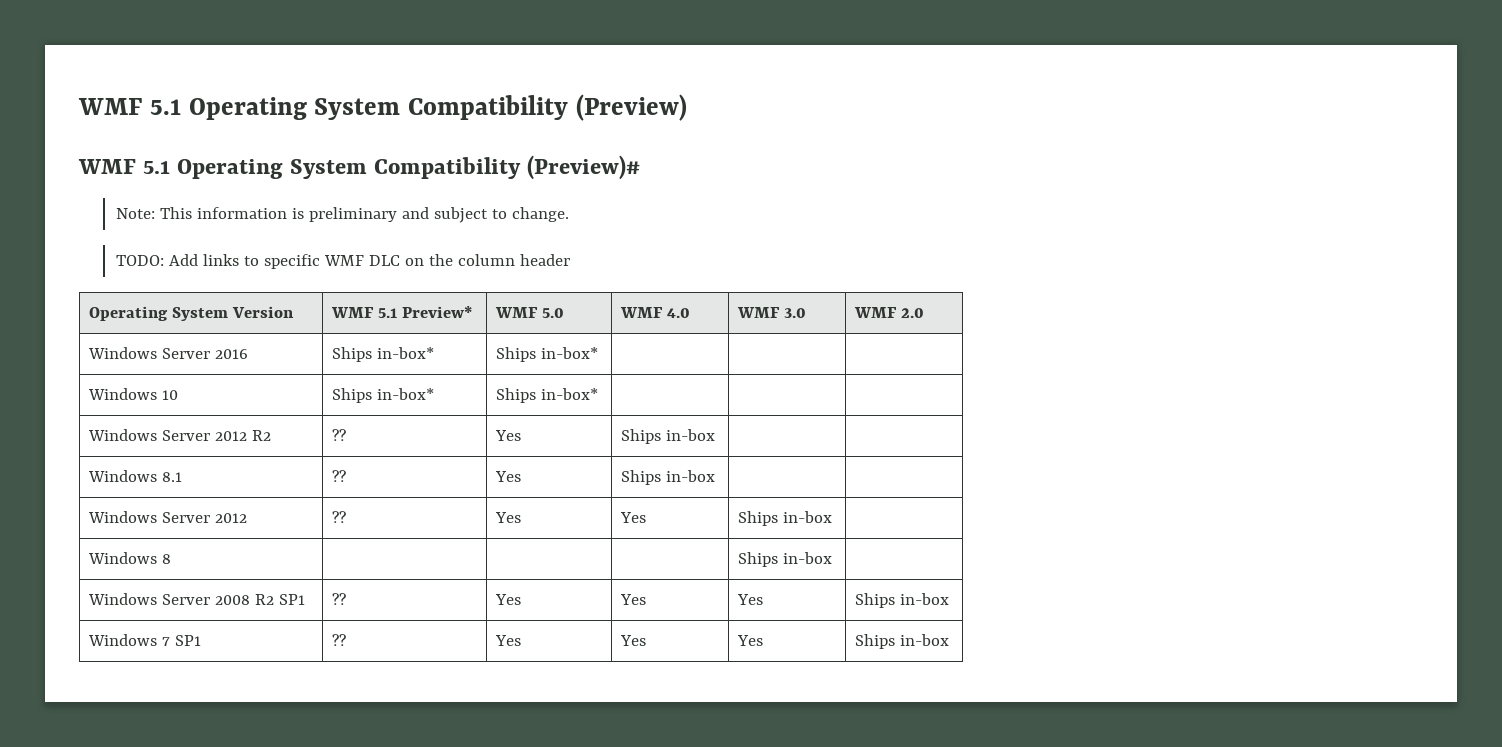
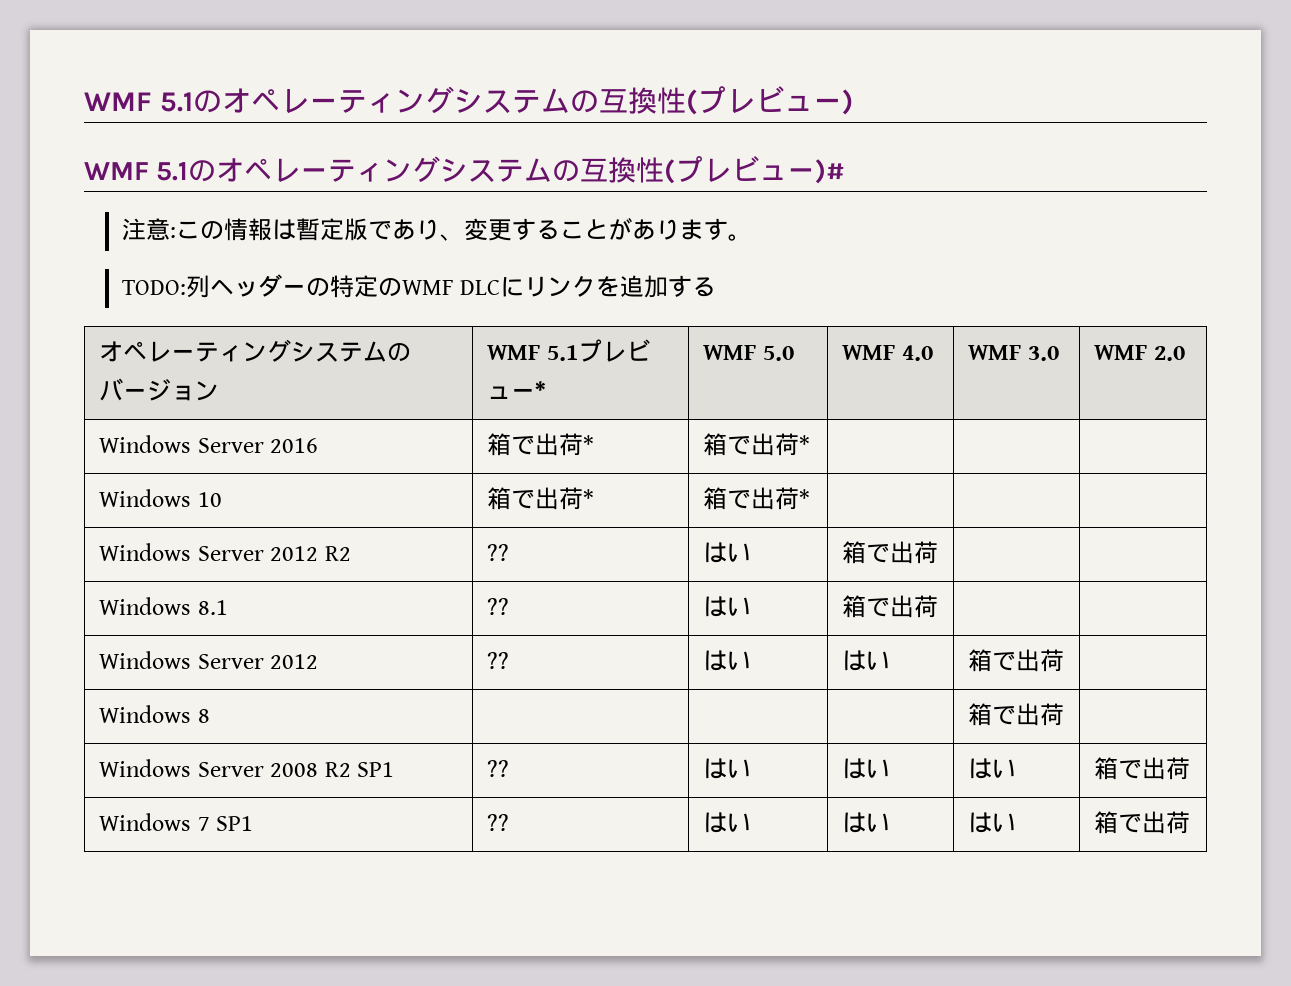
- WMF 5.1 Operating System Compatibility (Preview)
- WMF 5.1 Operating System Compatibility (Preview)#
- Note: This information is preliminary and subject to change.
- TODO: Add links to specific WMF DLC on the column header
- Operating System Version | WMF 5.1 Preview* | WMF 5.0 | WMF 4.0 | WMF 3.0 | WMF 2.0
+ WMF 5.1のオペレーティングシステムの互換性(プレビュー)
+ WMF 5.1のオペレーティングシステムの互換性(プレビュー)#
+ 注意:この情報は暫定版であり、変更することがあります。
+ TODO:列ヘッダーの特定のWMF DLCにリンクを追加する
+ オペレーティングシステムのバージョン | WMF 5.1プレビュー* | WMF 5.0 | WMF 4.0 | WMF 3.0 | WMF 2.0
- Windows Server 2016 | Ships in-box* | Ships in-box* | | |
- Windows 10 | Ships in-box* | Ships in-box* | | |
+ Windows Server 2016 | 箱で出荷* | 箱で出荷* | | |
+ Windows 10 | 箱で出荷* | 箱で出荷* | | |
- Windows Server 2012 R2 | ?? | Yes | Ships in-box | |
+ Windows Server 2012 R2 | ?? | はい | 箱で出荷 | |
- Windows 8.1 | ?? | Yes | Ships in-box | |
+ Windows 8.1 | ?? | はい | 箱で出荷 | |
- Windows Server 2012 | ?? | Yes | Yes | Ships in-box |
+ Windows Server 2012 | ?? | はい | はい | 箱で出荷 |
- Windows 8 | | | | Ships in-box |
+ Windows 8 | | | | 箱で出荷 |
- Windows Server 2008 R2 SP1 | ?? | Yes | Yes | Yes | Ships in-box
+ Windows Server 2008 R2 SP1 | ?? | はい | はい | はい | 箱で出荷
- Windows 7 SP1 | ?? | Yes | Yes | Yes | Ships in-box
+ Windows 7 SP1 | ?? | はい | はい | はい | 箱で出荷

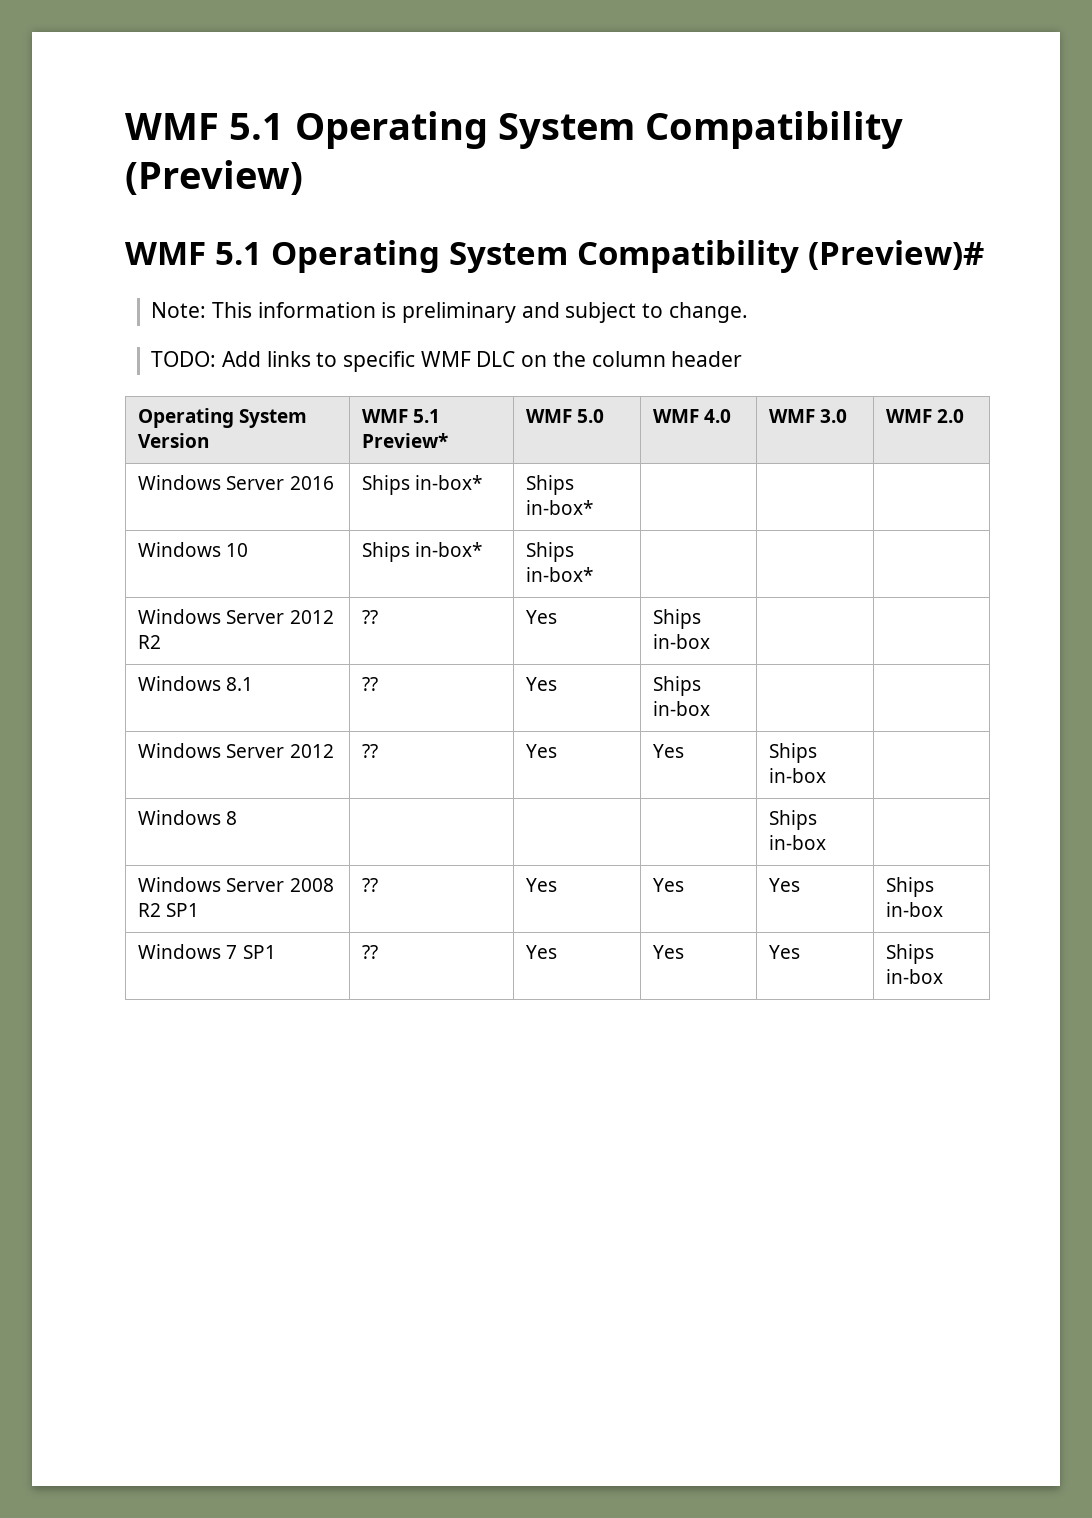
- WMF 5.1のオペレーティングシステムの互換性(プレビュー)
- WMF 5.1のオペレーティングシステムの互換性(プレビュー)#
- 注意:この情報は暫定版であり、変更することがあります。
- TODO:列ヘッダーの特定のWMF DLCにリンクを追加する
- オペレーティングシステムのバージョン | WMF 5.1プレビュー* | WMF 5.0 | WMF 4.0 | WMF 3.0 | WMF 2.0
+ WMF 5.1 Operating System Compatibility (Preview)
+ WMF 5.1 Operating System Compatibility (Preview)#
+ Note: This information is preliminary and subject to change.
+ TODO: Add links to specific WMF DLC on the column header
+ Operating System Version | WMF 5.1 Preview* | WMF 5.0 | WMF 4.0 | WMF 3.0 | WMF 2.0
- Windows Server 2016 | 箱で出荷* | 箱で出荷* | | |
- Windows 10 | 箱で出荷* | 箱で出荷* | | |
+ Windows Server 2016 | Ships in-box* | Ships in-box* | | |
+ Windows 10 | Ships in-box* | Ships in-box* | | |
- Windows Server 2012 R2 | ?? | はい | 箱で出荷 | |
+ Windows Server 2012 R2 | ?? | Yes | Ships in-box | |
- Windows 8.1 | ?? | はい | 箱で出荷 | |
+ Windows 8.1 | ?? | Yes | Ships in-box | |
- Windows Server 2012 | ?? | はい | はい | 箱で出荷 |
+ Windows Server 2012 | ?? | Yes | Yes | Ships in-box |
- Windows 8 | | | | 箱で出荷 |
+ Windows 8 | | | | Ships in-box |
- Windows Server 2008 R2 SP1 | ?? | はい | はい | はい | 箱で出荷
+ Windows Server 2008 R2 SP1 | ?? | Yes | Yes | Yes | Ships in-box
- Windows 7 SP1 | ?? | はい | はい | はい | 箱で出荷
+ Windows 7 SP1 | ?? | Yes | Yes | Yes | Ships in-box

